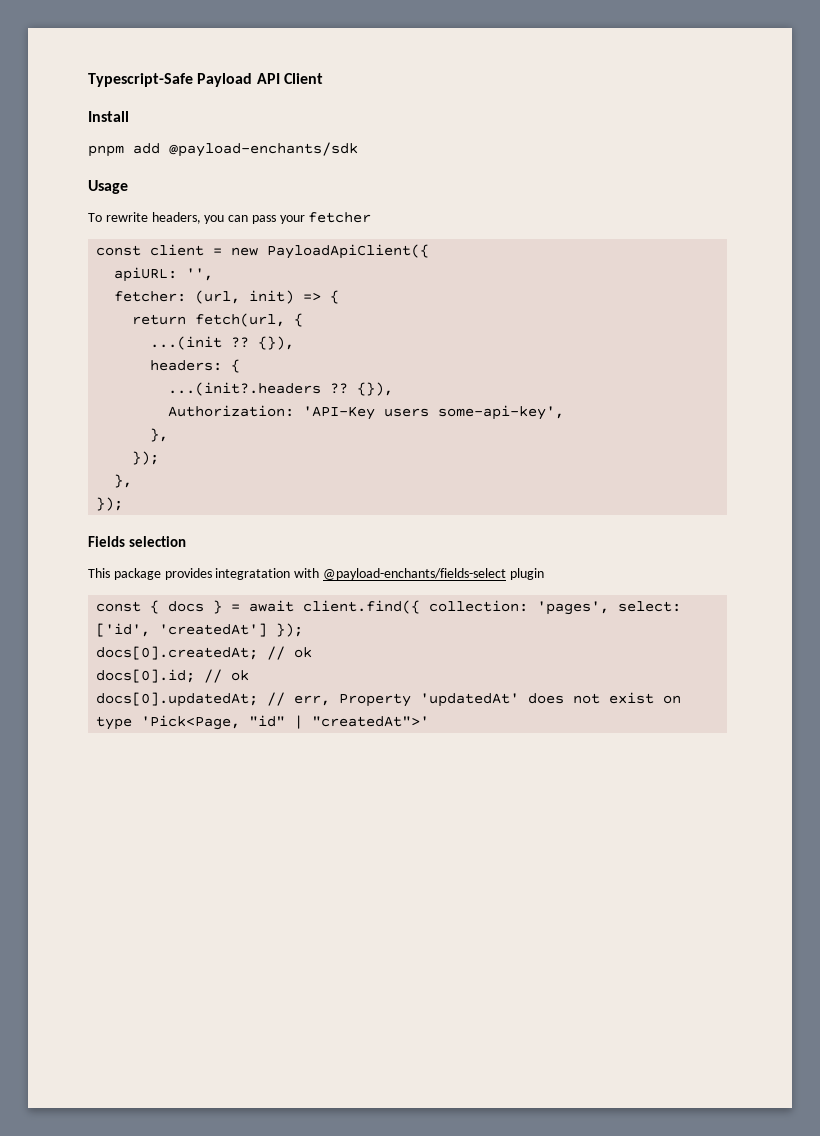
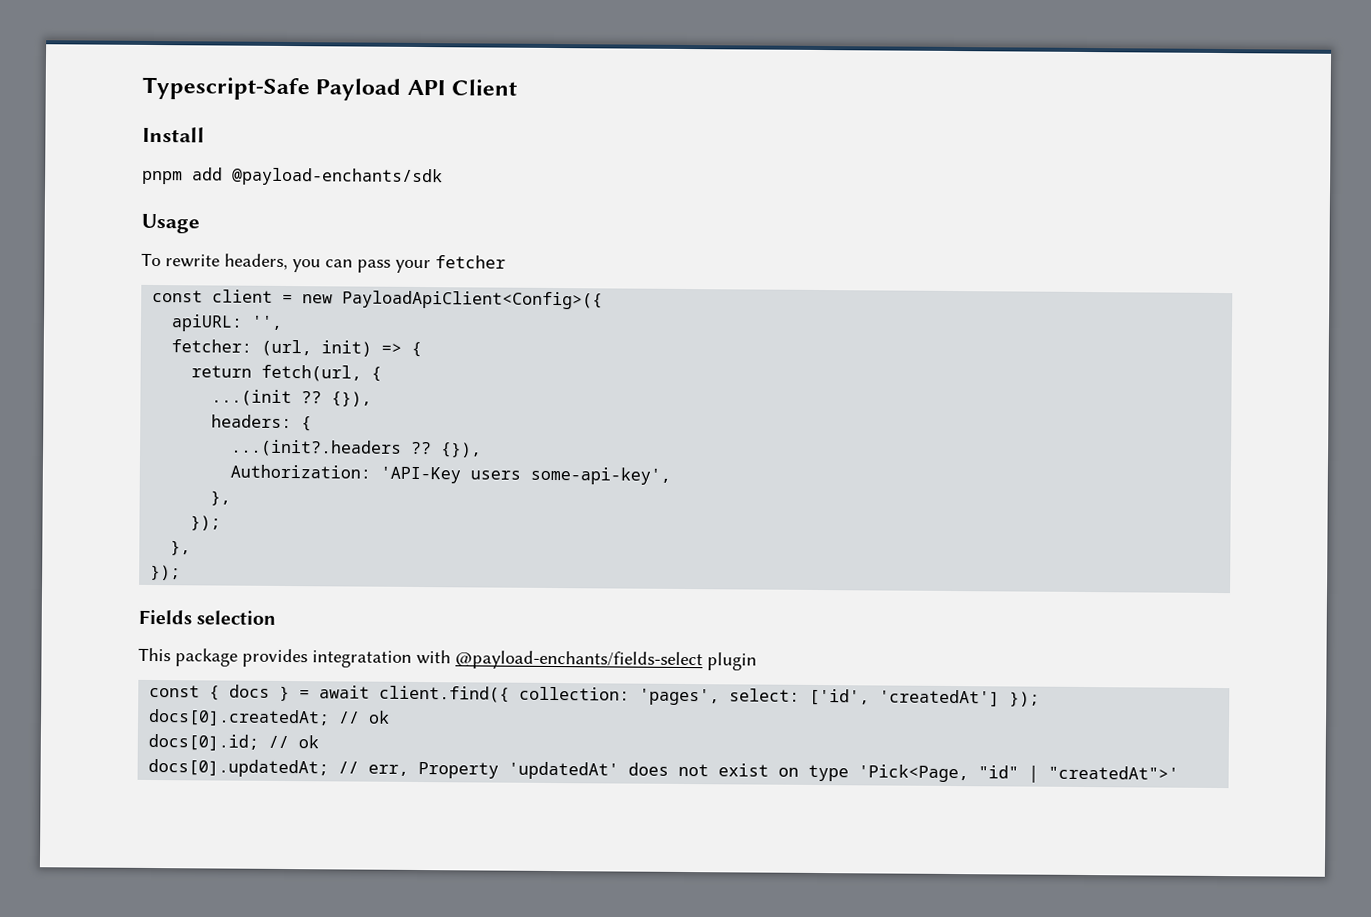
- const client = new PayloadApiClient({
+ const client = new PayloadApiClient<Config>({

